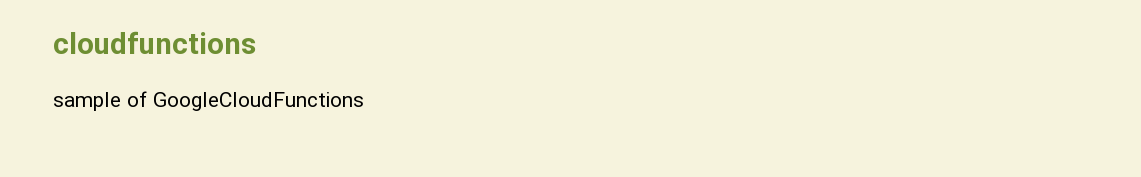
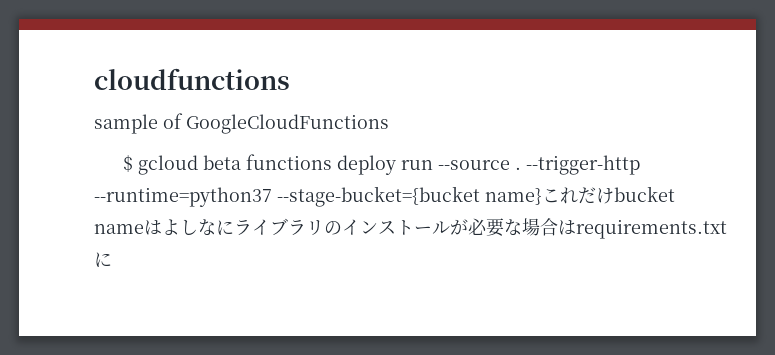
+ $ gcloud beta functions deploy run --source . --trigger-http --runtime=python37 --stage-bucket={bucket name}これだけbucket nameはよしなにライブラリのインストールが必要な場合はrequirements.txtに

